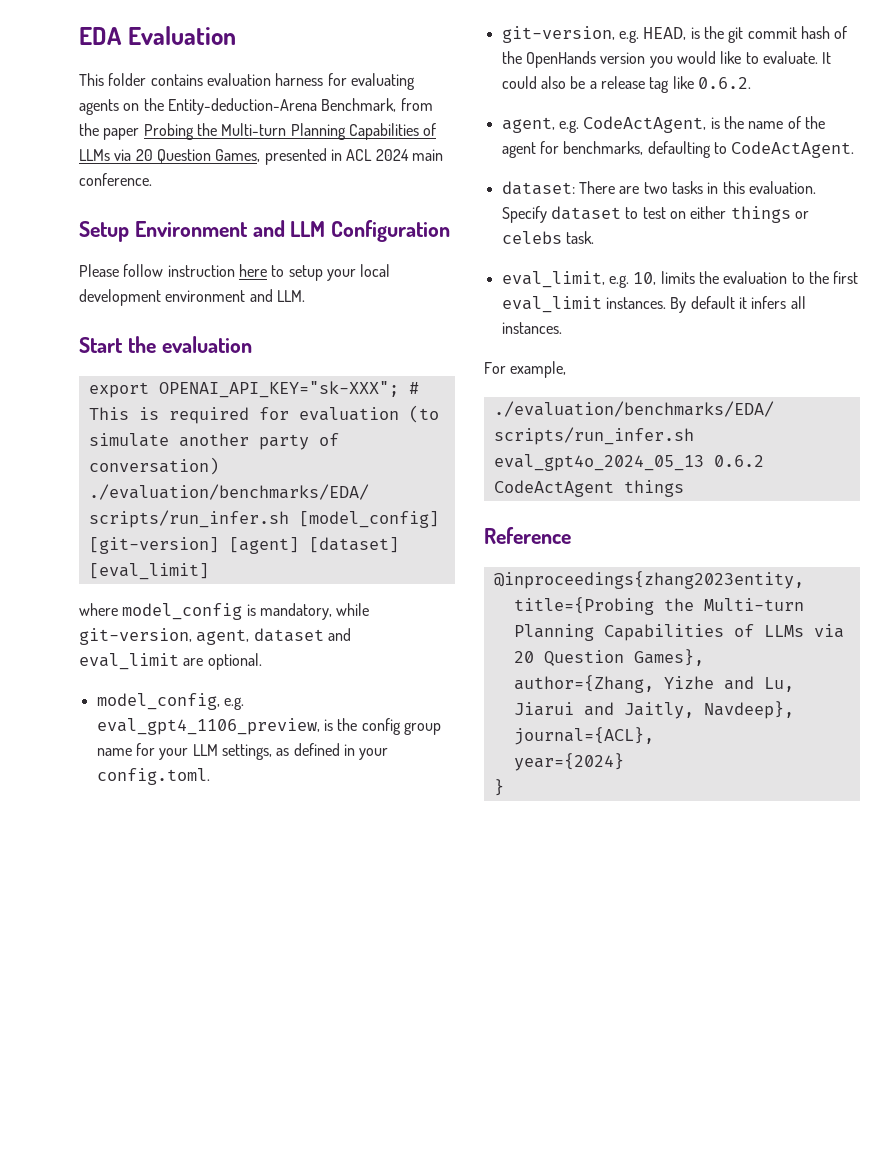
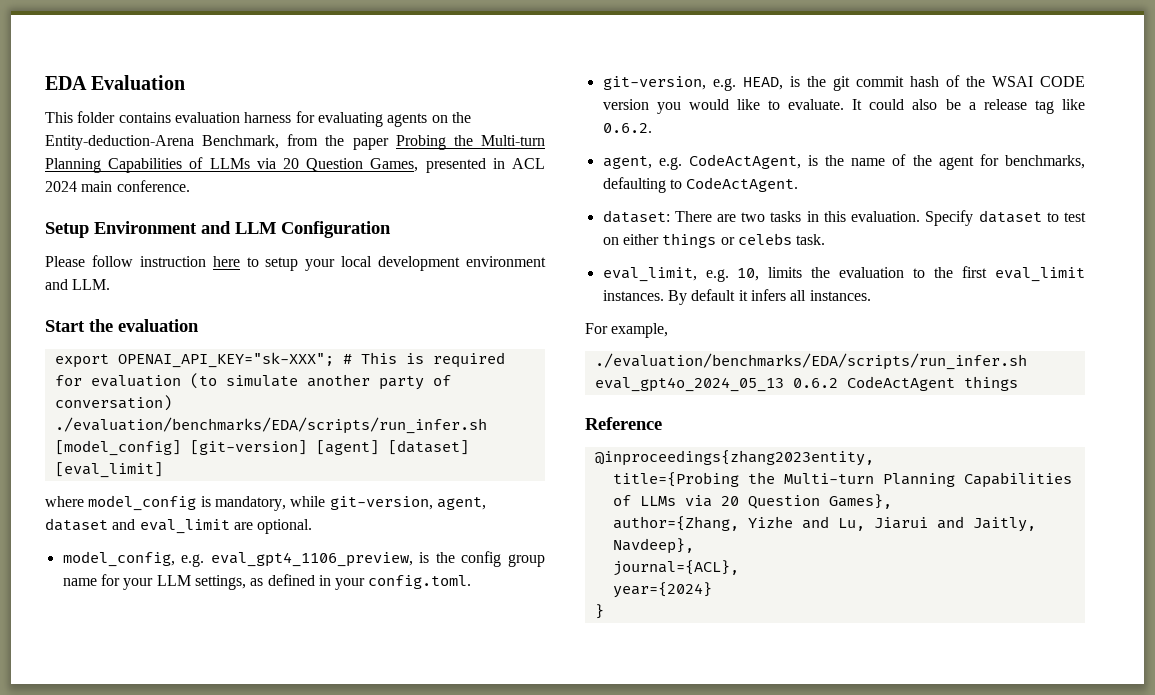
- git-version, e.g. HEAD, is the git commit hash of the OpenHands version you would like to evaluate.
+ git-version, e.g. HEAD, is the git commit hash of the WSAI CODE version you would like to evaluate.

